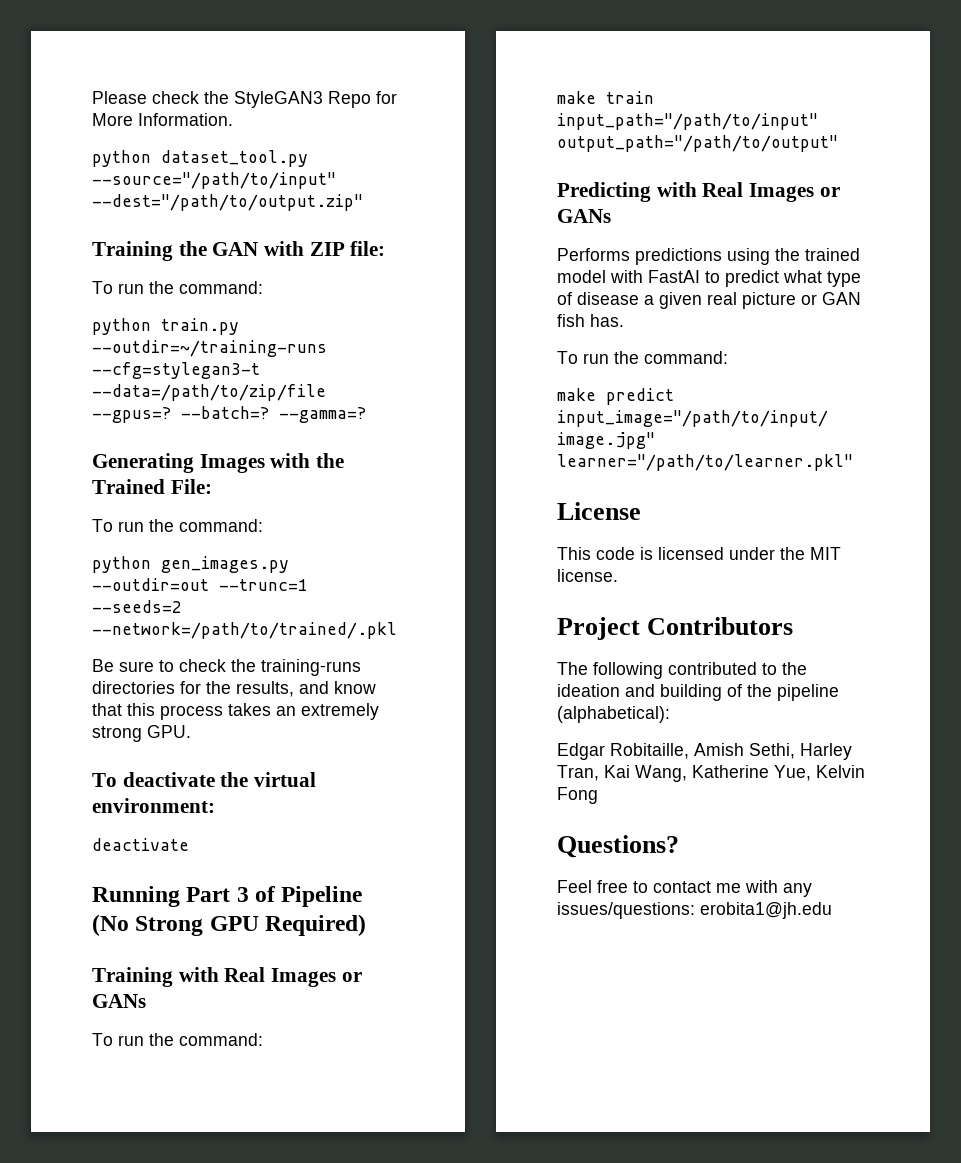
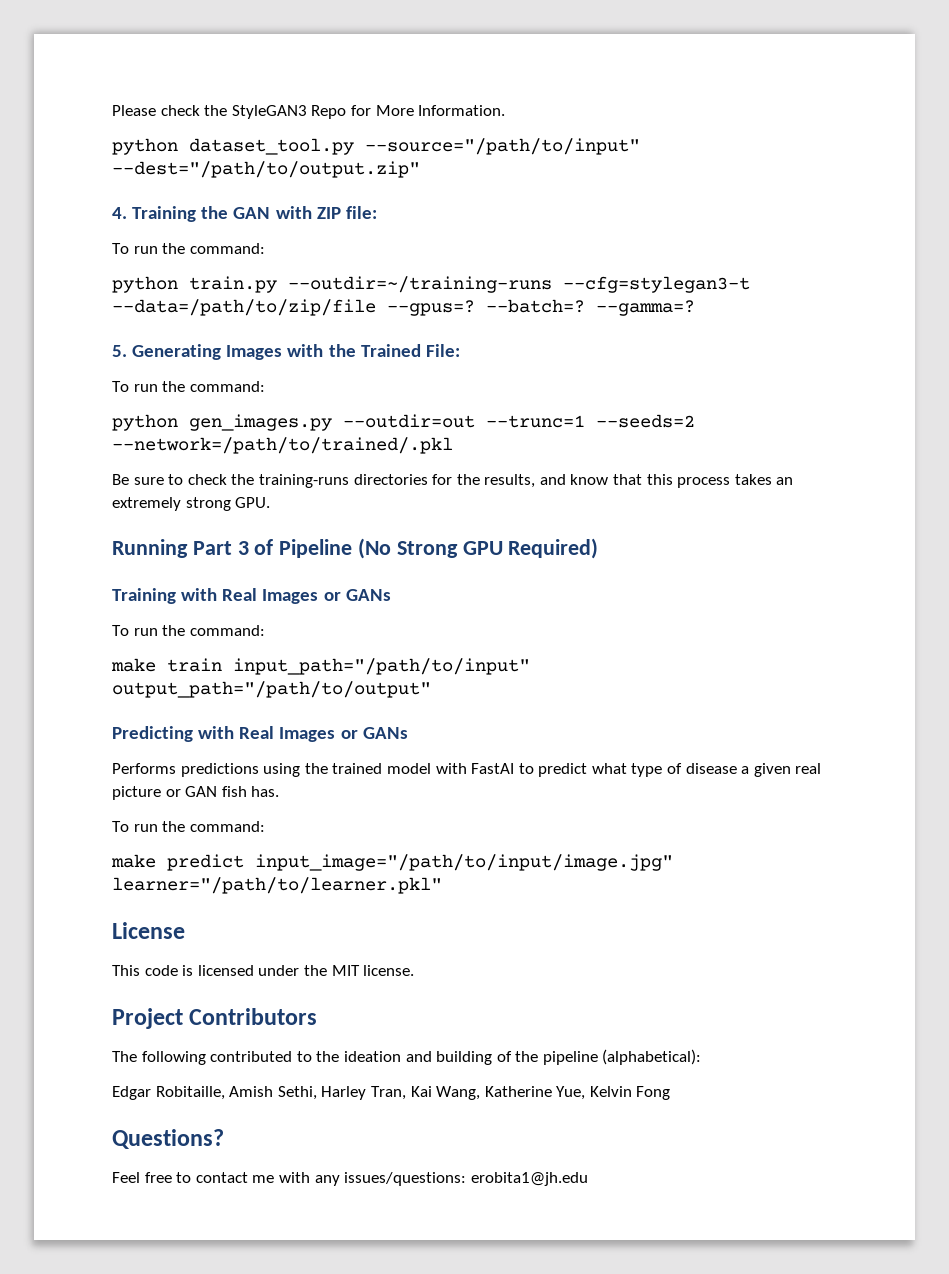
- Training the GAN with ZIP file:
+ 4. Training the GAN with ZIP file:
- Generating Images with the Trained File:
+ 5. Generating Images with the Trained File:
- To deactivate the virtual environment:
- deactivate

